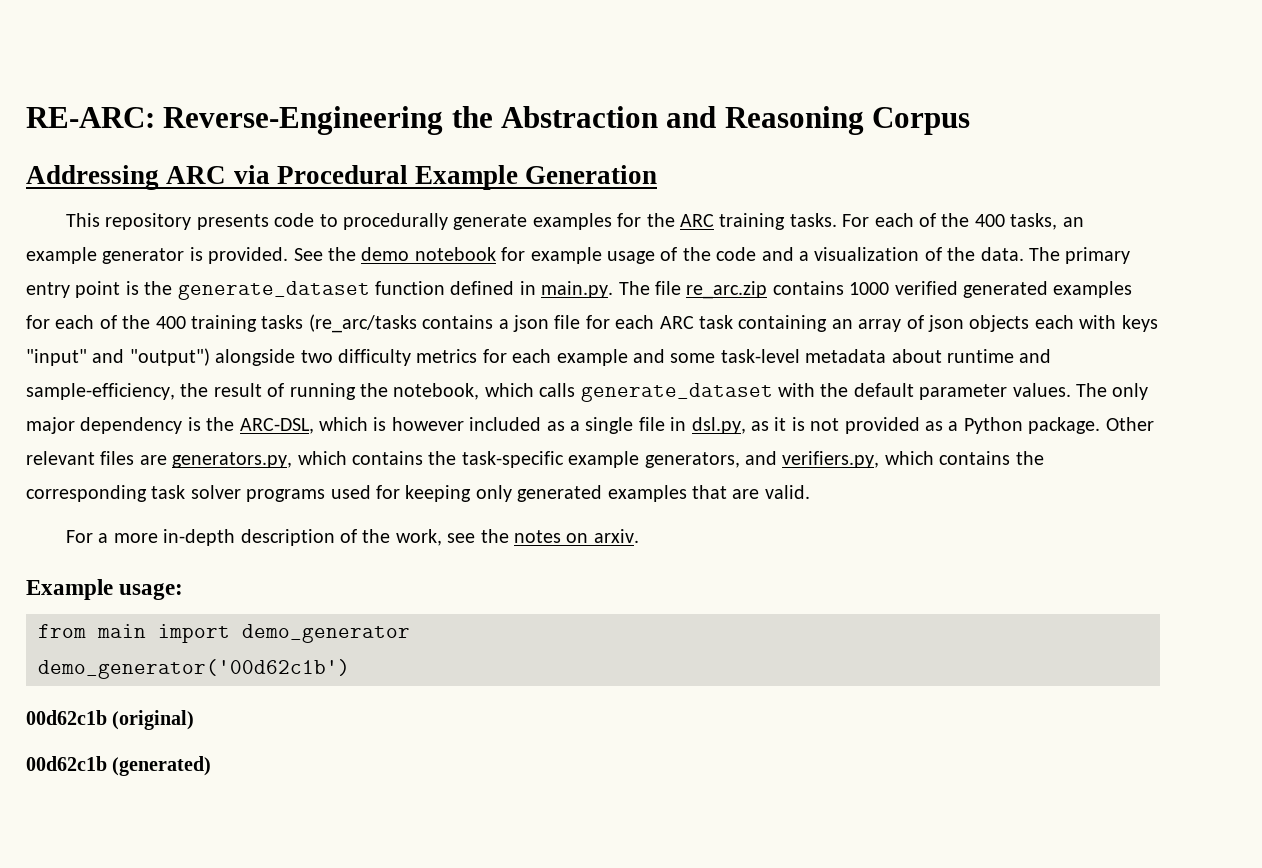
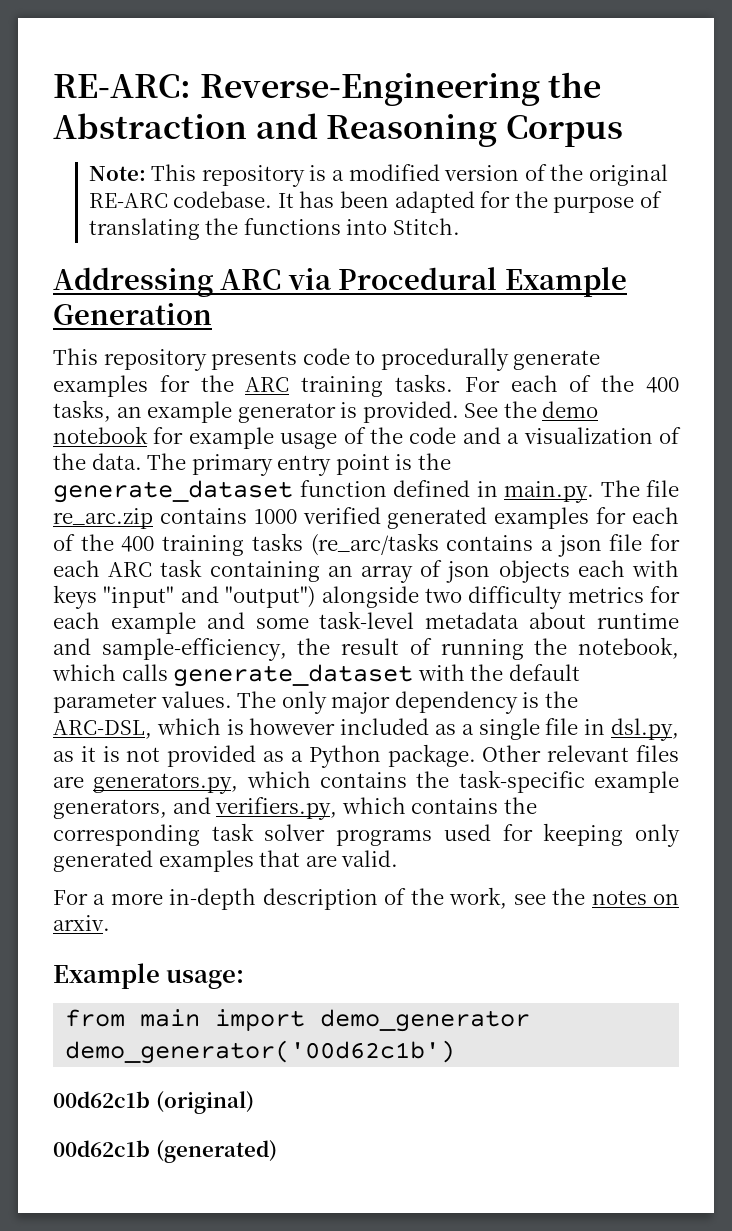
+ Note: This repository is a modified version of the original RE-ARC codebase. It has been adapted for the purpose of translating the functions into Stitch.

